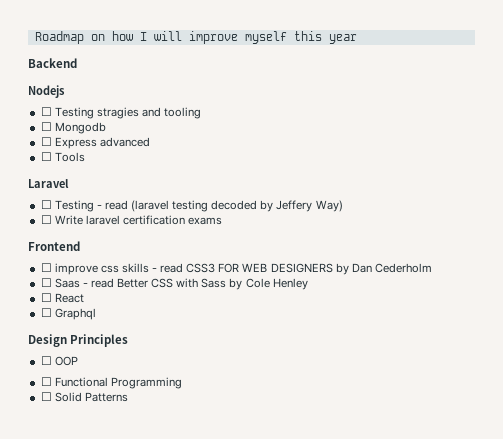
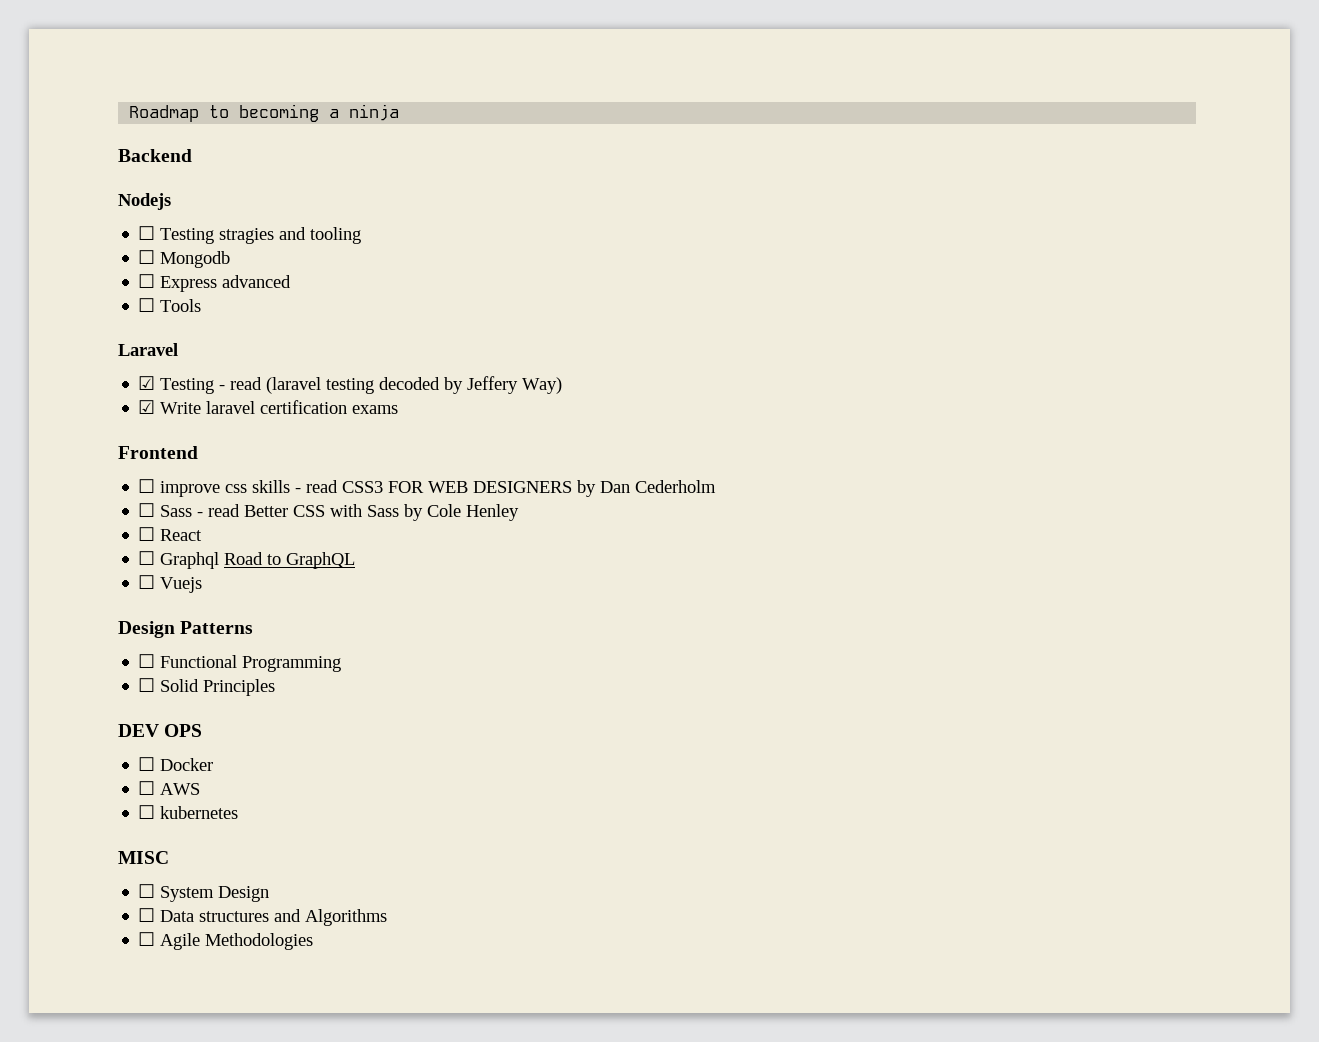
- Roadmap on how I will improve myself this year
+ Roadmap to becoming a ninja
- ☐ Testing - read (laravel testing decoded by Jeffery Way)
+ ☑ Testing - read (laravel testing decoded by Jeffery Way)
- ☐ Write laravel certification exams
+ ☑ Write laravel certification exams
- ☐ Saas - read Better CSS with Sass by Cole Henley
+ ☐ Sass - read Better CSS with Sass by Cole Henley
- ☐ Graphql
- Design Principles
- ☐ OOP
+ ☐ Graphql Road to GraphQL
+ ☐ Vuejs
+ Design Patterns
- ☐ Solid Patterns
+ ☐ Solid Principles
+ DEV OPS
+ ☐ Docker
+ ☐ AWS
+ ☐ kubernetes
+ MISC
+ ☐ System Design
+ ☐ Data structures and Algorithms
+ ☐ Agile Methodologies

